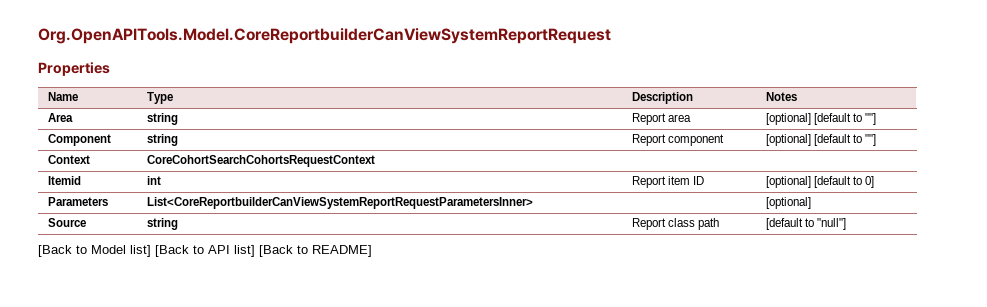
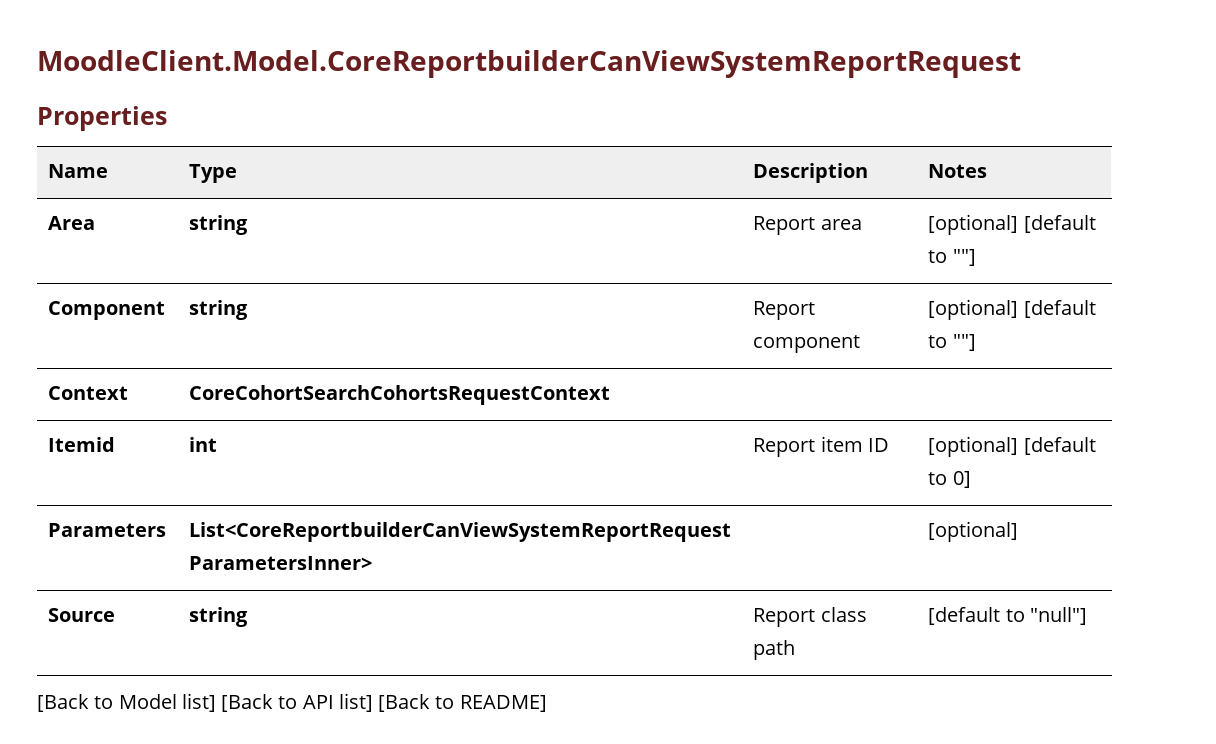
- Org.OpenAPITools.Model.CoreReportbuilderCanViewSystemReportRequest
+ MoodleClient.Model.CoreReportbuilderCanViewSystemReportRequest

